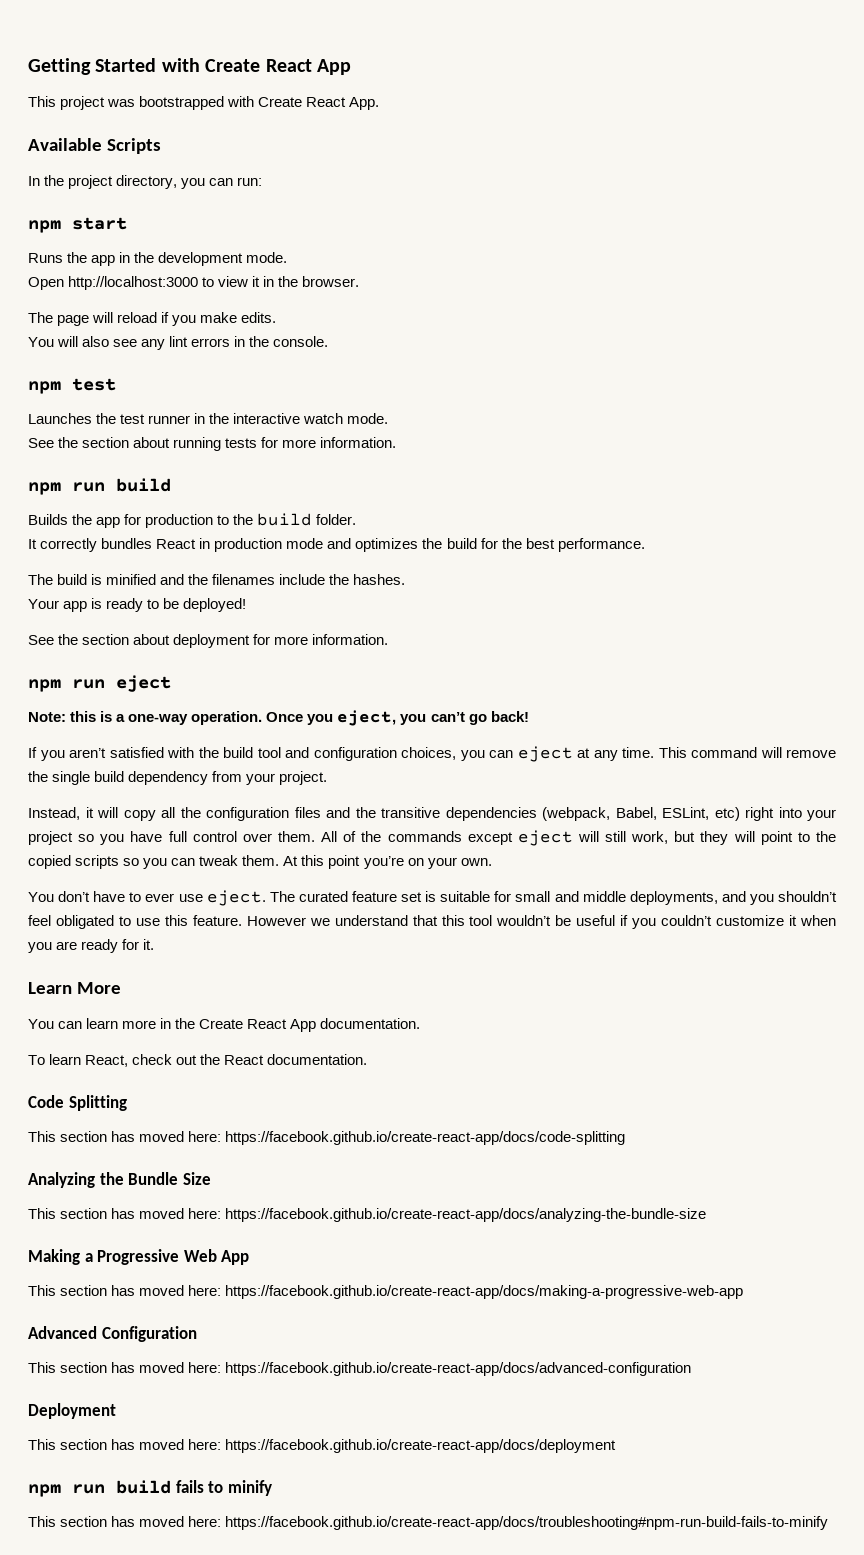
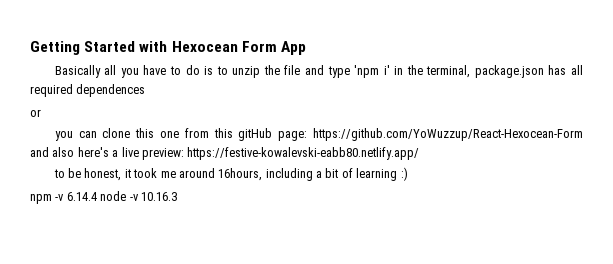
- Getting Started with Create React App
- This project was bootstrapped with Create React App.
- Available Scripts
- In the project directory, you can run:
- npm start
- Runs the app in the development mode.
- Open http://localhost:3000 to view it in the browser.
- The page will reload if you make edits.
- You will also see any lint errors in the console.
- npm test
- Launches the test runner in the interactive watch mode.
- See the section about running tests for more information.
- npm run build
- Builds the app for production to the build folder.
- It correctly bundles React in production mode and optimizes the build for the best performance.
- The build is minified and the filenames include the hashes.
- Your app is ready to be deployed!
- See the section about deployment for more information.
- npm run eject
- Note: this is a one-way operation. Once you eject, you can’t go back!
- If you aren’t satisfied with the build tool and configuration choices, you can eject at any time. This command will remove the single build dependency from your project.
- Instead, it will copy all the configuration files and the transitive dependencies (webpack, Babel, ESLint, etc) right into your project so you have full control over them. All of the commands except eject will still work, but they will point to the copied scripts so you can tweak them. At this point you’re on your own.
- You don’t have to ever use eject. The curated feature set is suitable for small and middle deployments, and you shouldn’t feel obligated to use this feature. However we understand that this tool wouldn’t be useful if you couldn’t customize it when you are ready for it.
- Learn More
- You can learn more in the Create React App documentation.
- To learn React, check out the React documentation.
- Code Splitting
- This section has moved here: https://facebook.github.io/create-react-app/docs/code-splitting
- Analyzing the Bundle Size
- This section has moved here: https://facebook.github.io/create-react-app/docs/analyzing-the-bundle-size
- Making a Progressive Web App
- This section has moved here: https://facebook.github.io/create-react-app/docs/making-a-progressive-web-app
- Advanced Configuration
- This section has moved here: https://facebook.github.io/create-react-app/docs/advanced-configuration
- Deployment
- This section has moved here: https://facebook.github.io/create-react-app/docs/deployment
- npm run build fails to minify
- This section has moved here: https://facebook.github.io/create-react-app/docs/troubleshooting#npm-run-build-fails-to-minify
+ Getting Started with Hexocean Form App
+ Basically all you have to do is to unzip the file and type 'npm i' in the terminal, package.json has all required dependences
+ or
+ you can clone this one from this gitHub page: https://github.com/YoWuzzup/React-Hexocean-Form and also here's a live preview: https://festive-kowalevski-eabb80.netlify.app/
+ to be honest, it took me around 16hours, including a bit of learning :)
+ npm -v 6.14.4 node -v 10.16.3

